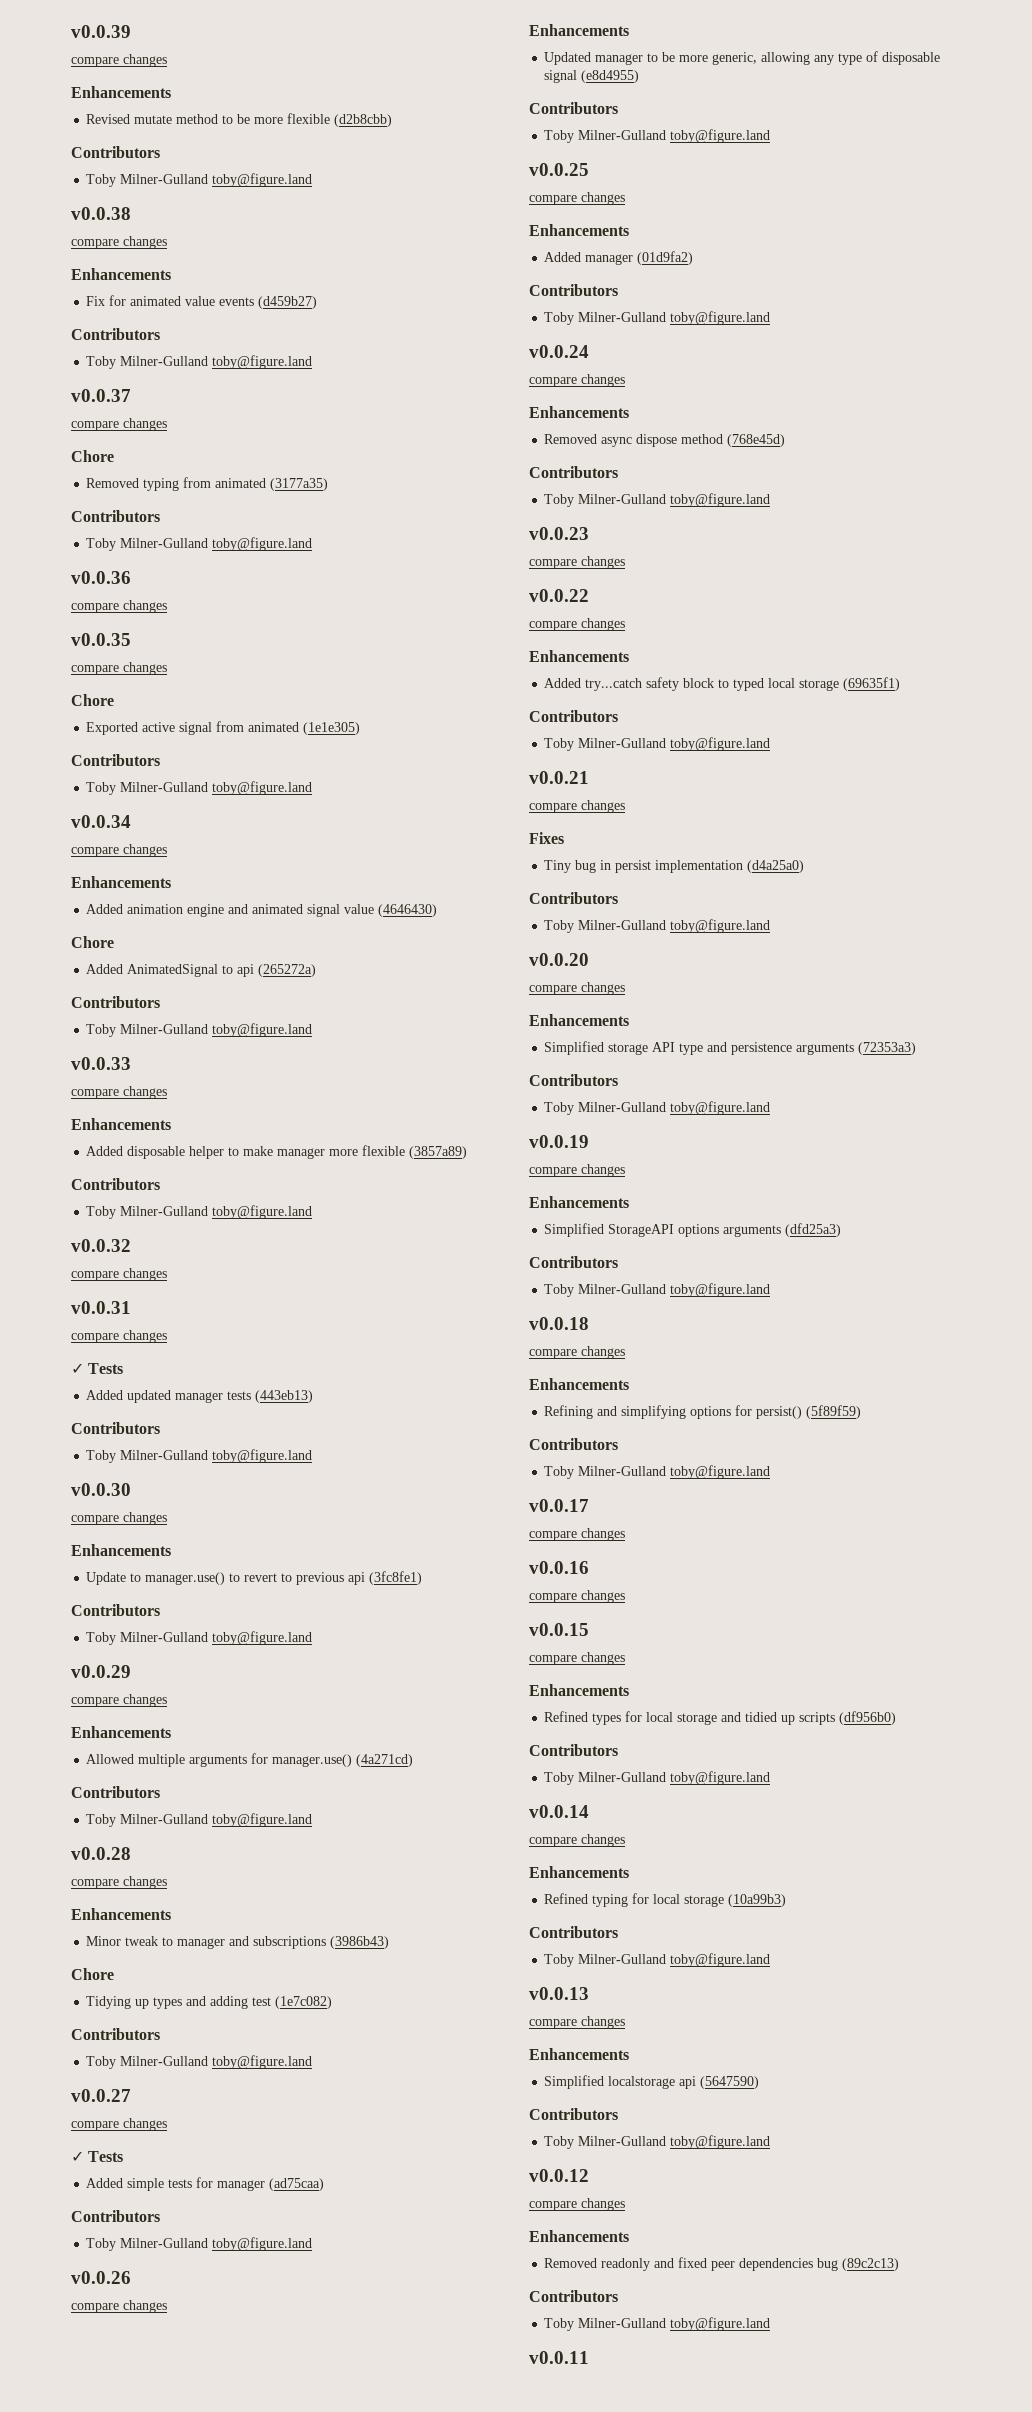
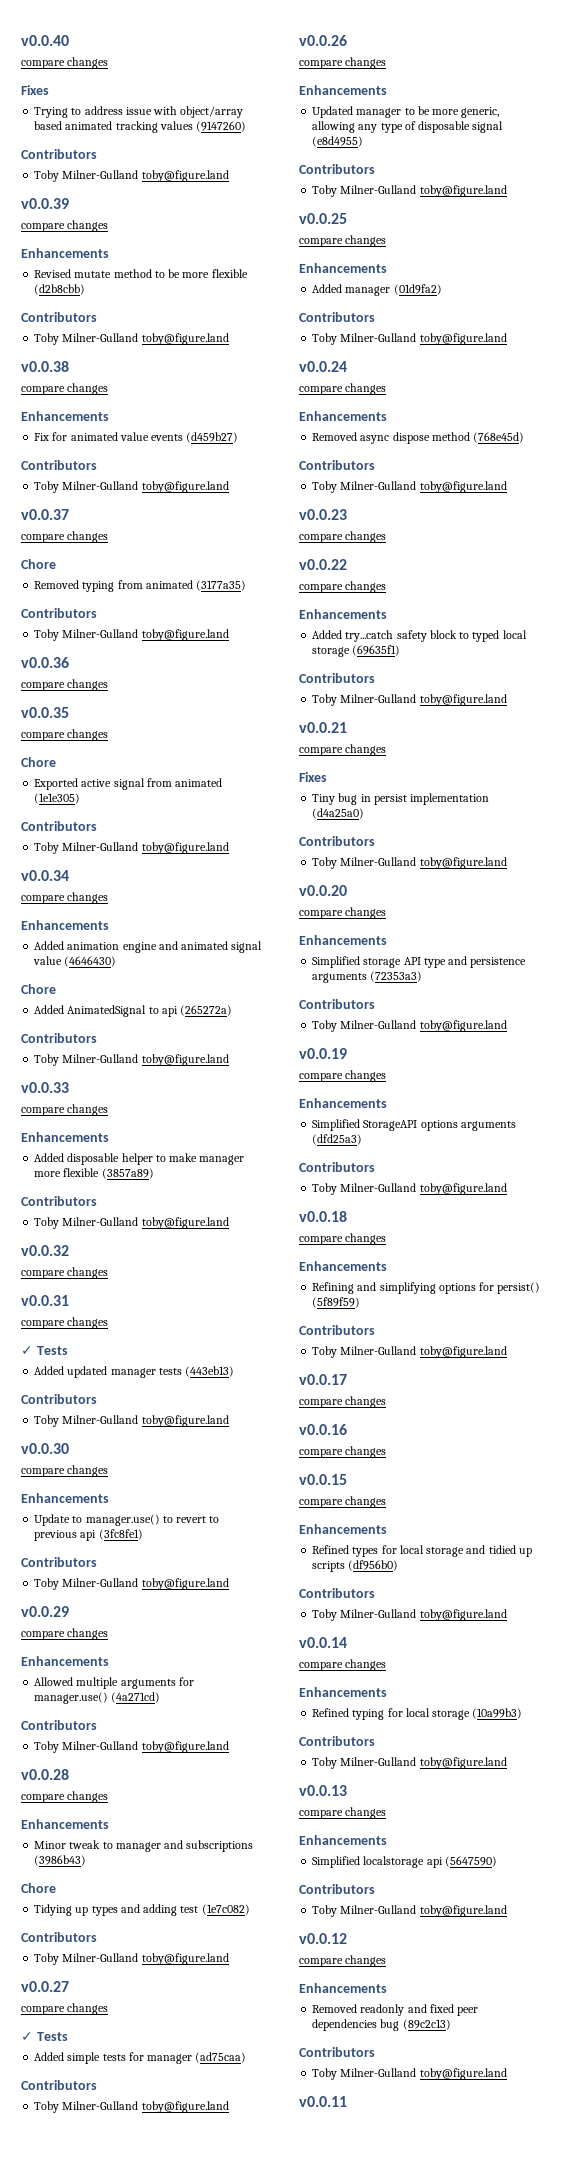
+ v0.0.40
+ compare changes
+ Fixes
+ Trying to address issue with object/array based animated tracking values (9147260)
+ Contributors
+ Toby Milner-Gulland toby@figure.land

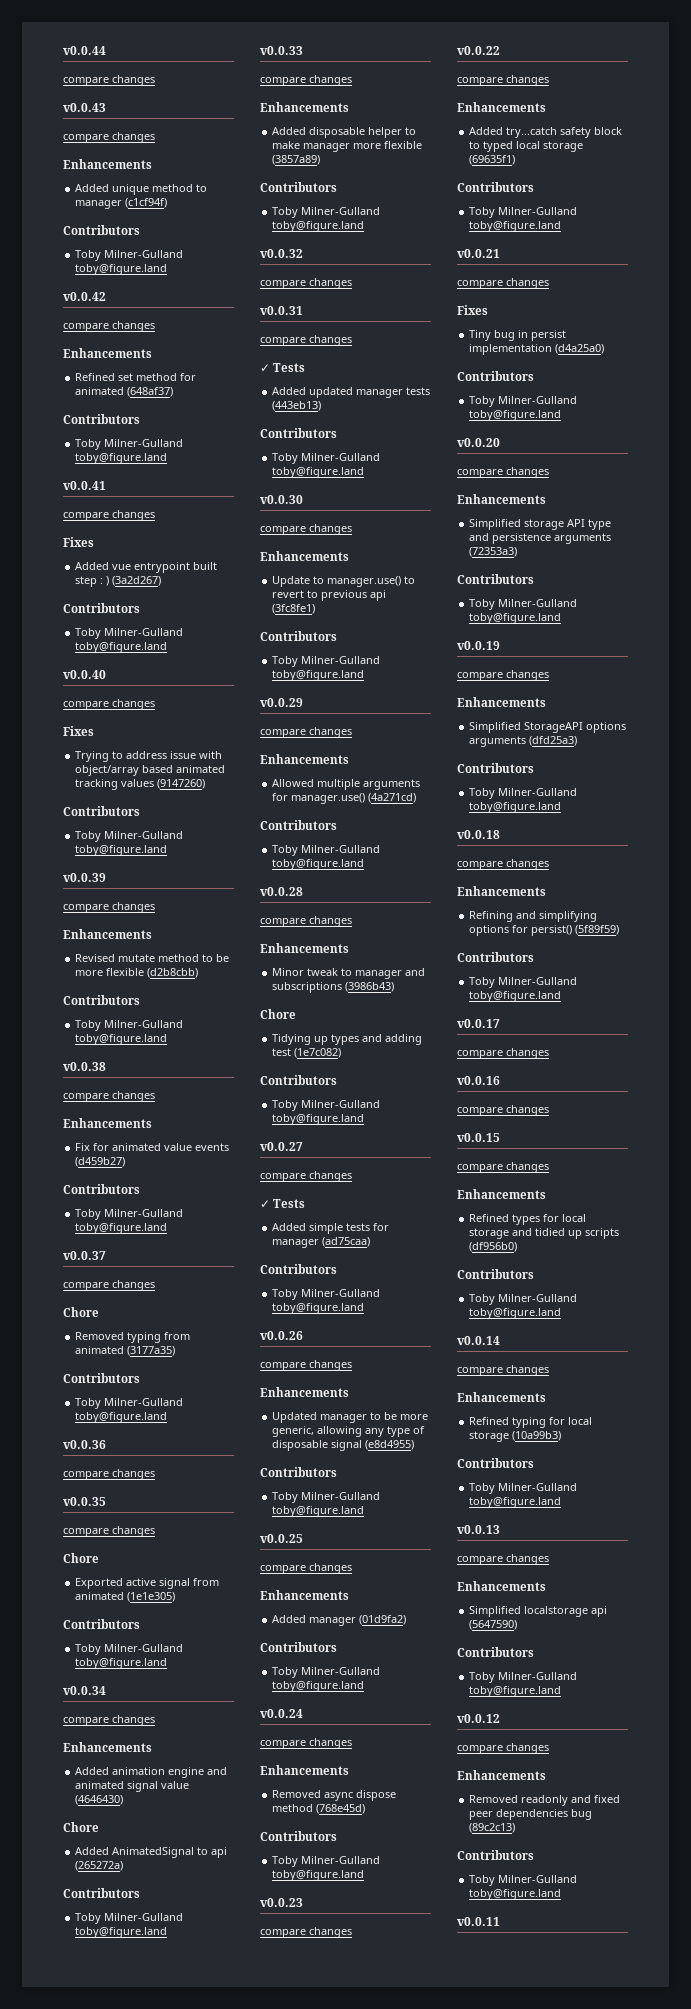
+ v0.0.44
+ compare changes
+ v0.0.43
+ compare changes
+ Enhancements
+ Added unique method to manager (c1cf94f)
+ Contributors
+ Toby Milner-Gulland toby@figure.land
+ v0.0.42
+ compare changes
+ Enhancements
+ Refined set method for animated (648af37)
+ Contributors
+ Toby Milner-Gulland toby@figure.land
+ v0.0.41
+ compare changes
+ Fixes
+ Added vue entrypoint built step : ) (3a2d267)
+ Contributors
+ Toby Milner-Gulland toby@figure.land

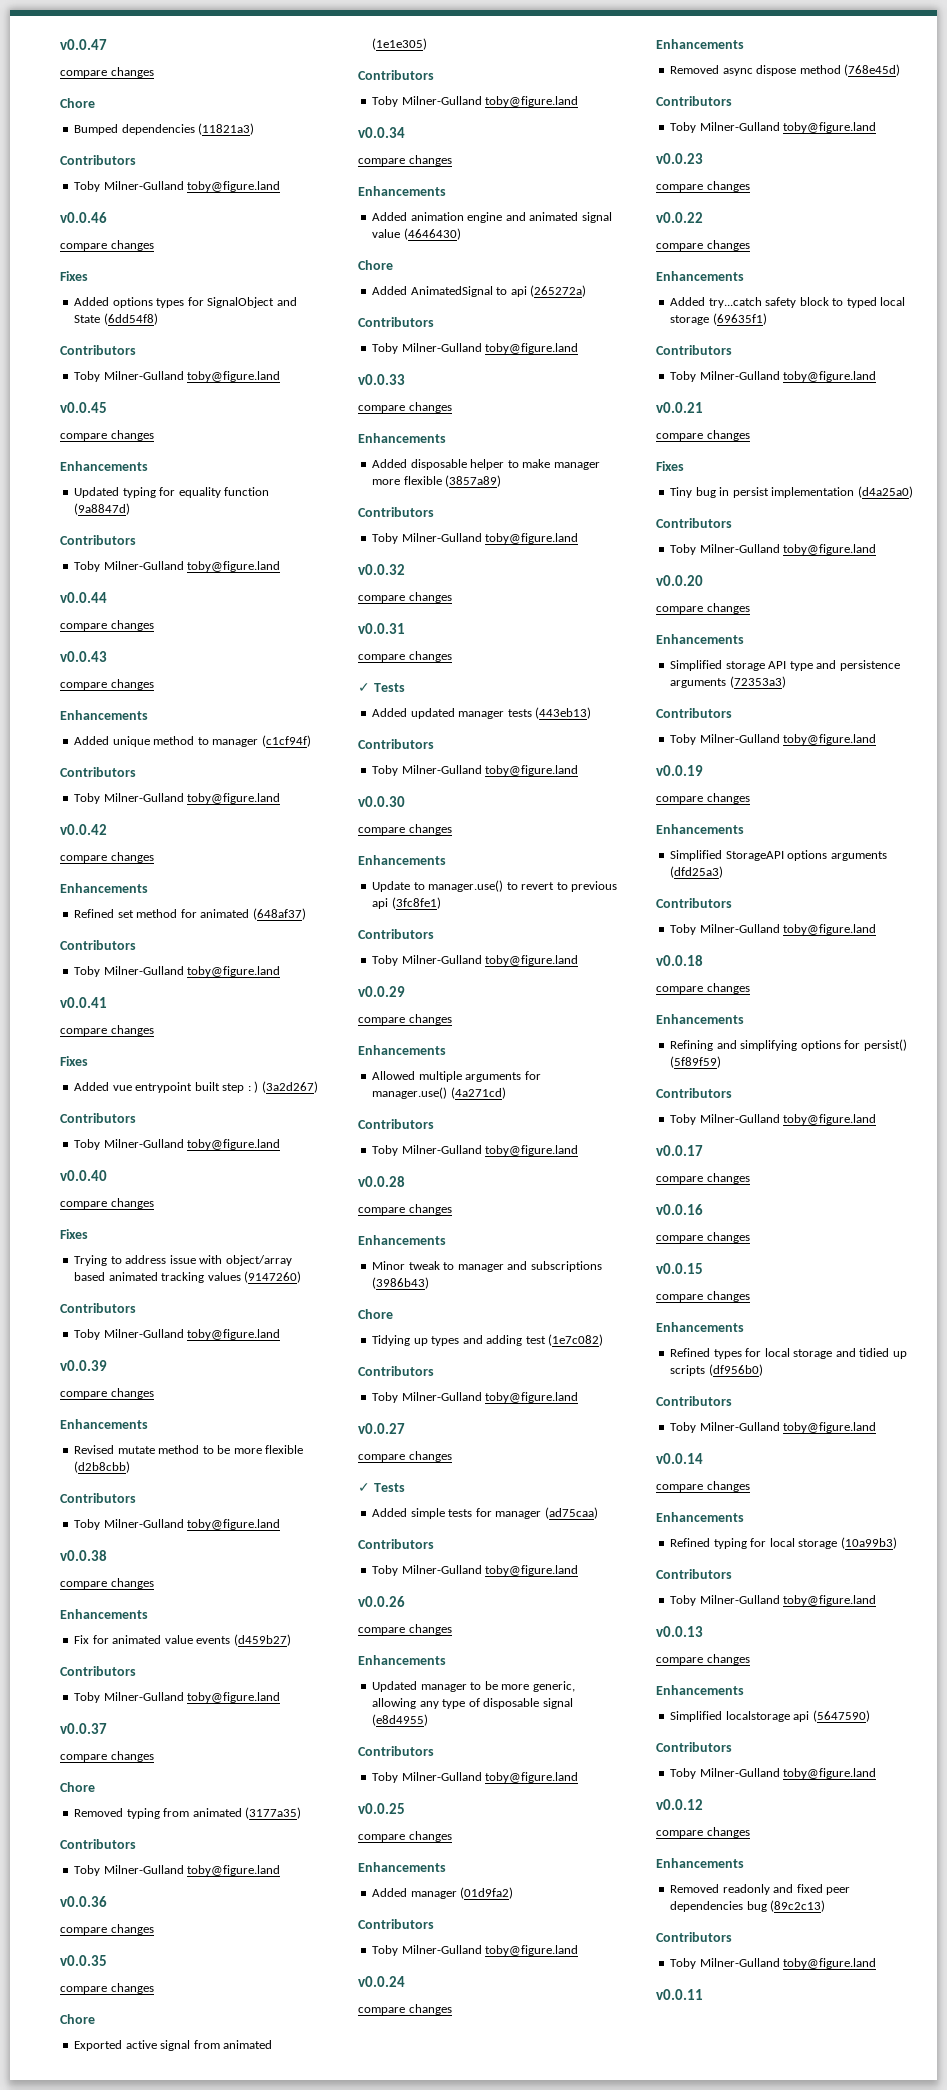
+ v0.0.47
+ compare changes
+ Chore
+ Bumped dependencies (11821a3)
+ Contributors
+ Toby Milner-Gulland toby@figure.land
+ v0.0.46
+ compare changes
+ Fixes
+ Added options types for SignalObject and State (6dd54f8)
+ Contributors
+ Toby Milner-Gulland toby@figure.land
+ v0.0.45
+ compare changes
+ Enhancements
+ Updated typing for equality function (9a8847d)
+ Contributors
+ Toby Milner-Gulland toby@figure.land

